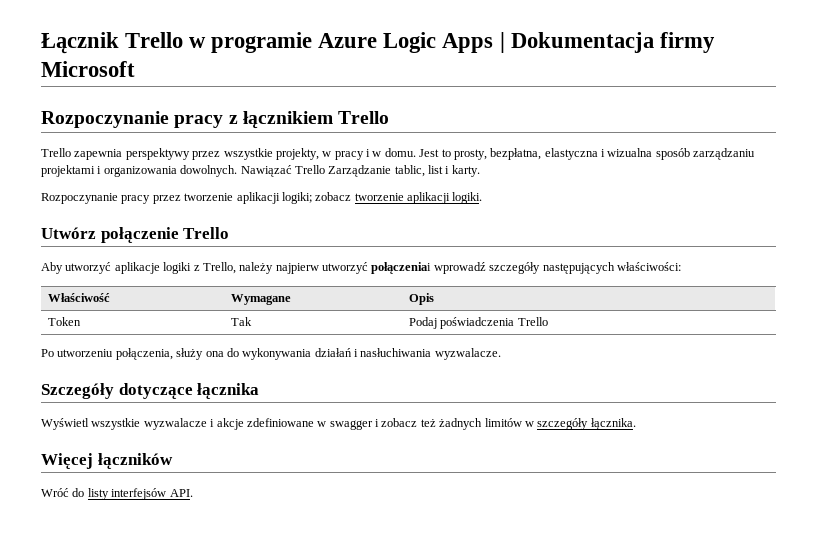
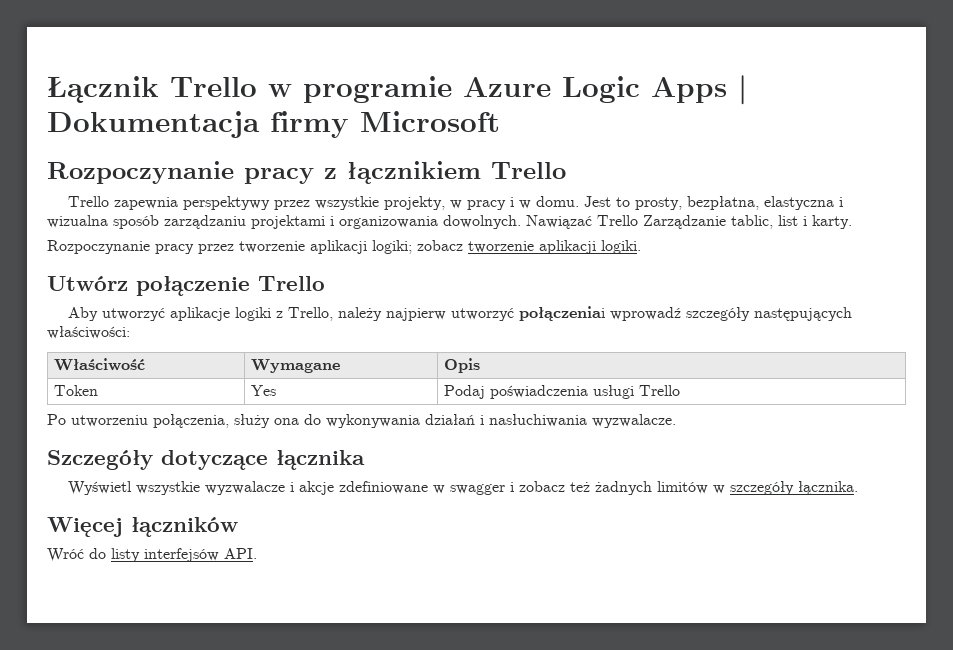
- Token | Tak | Podaj poświadczenia Trello
+ Token | Yes | Podaj poświadczenia usługi Trello

